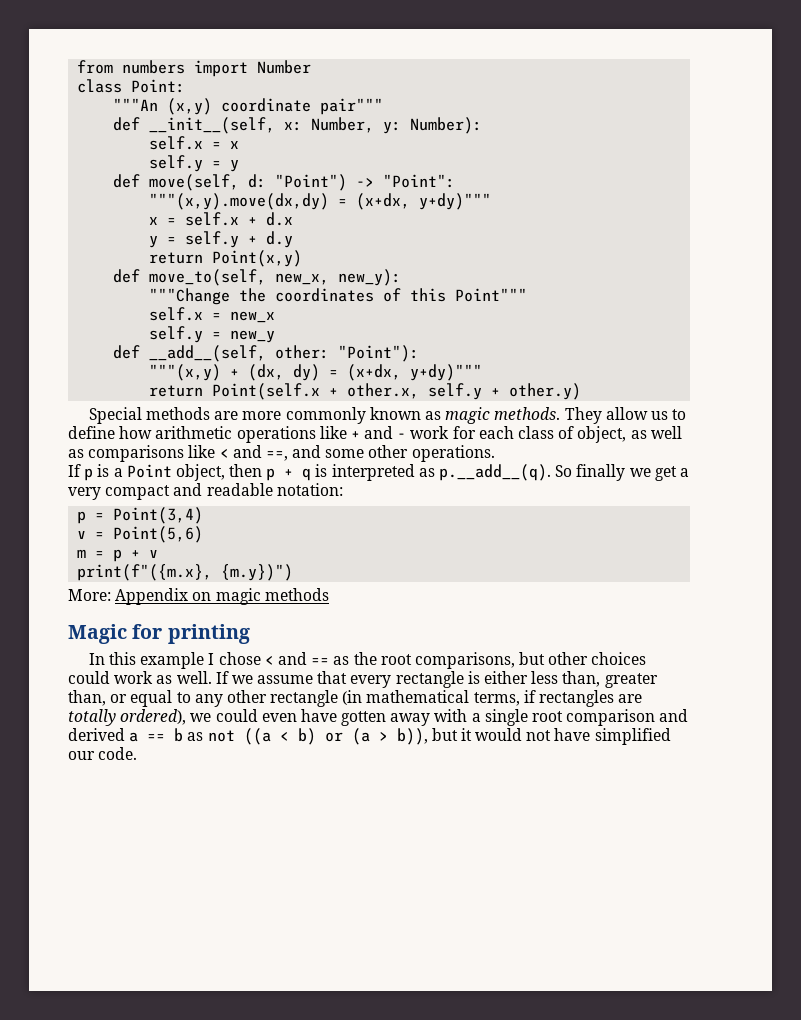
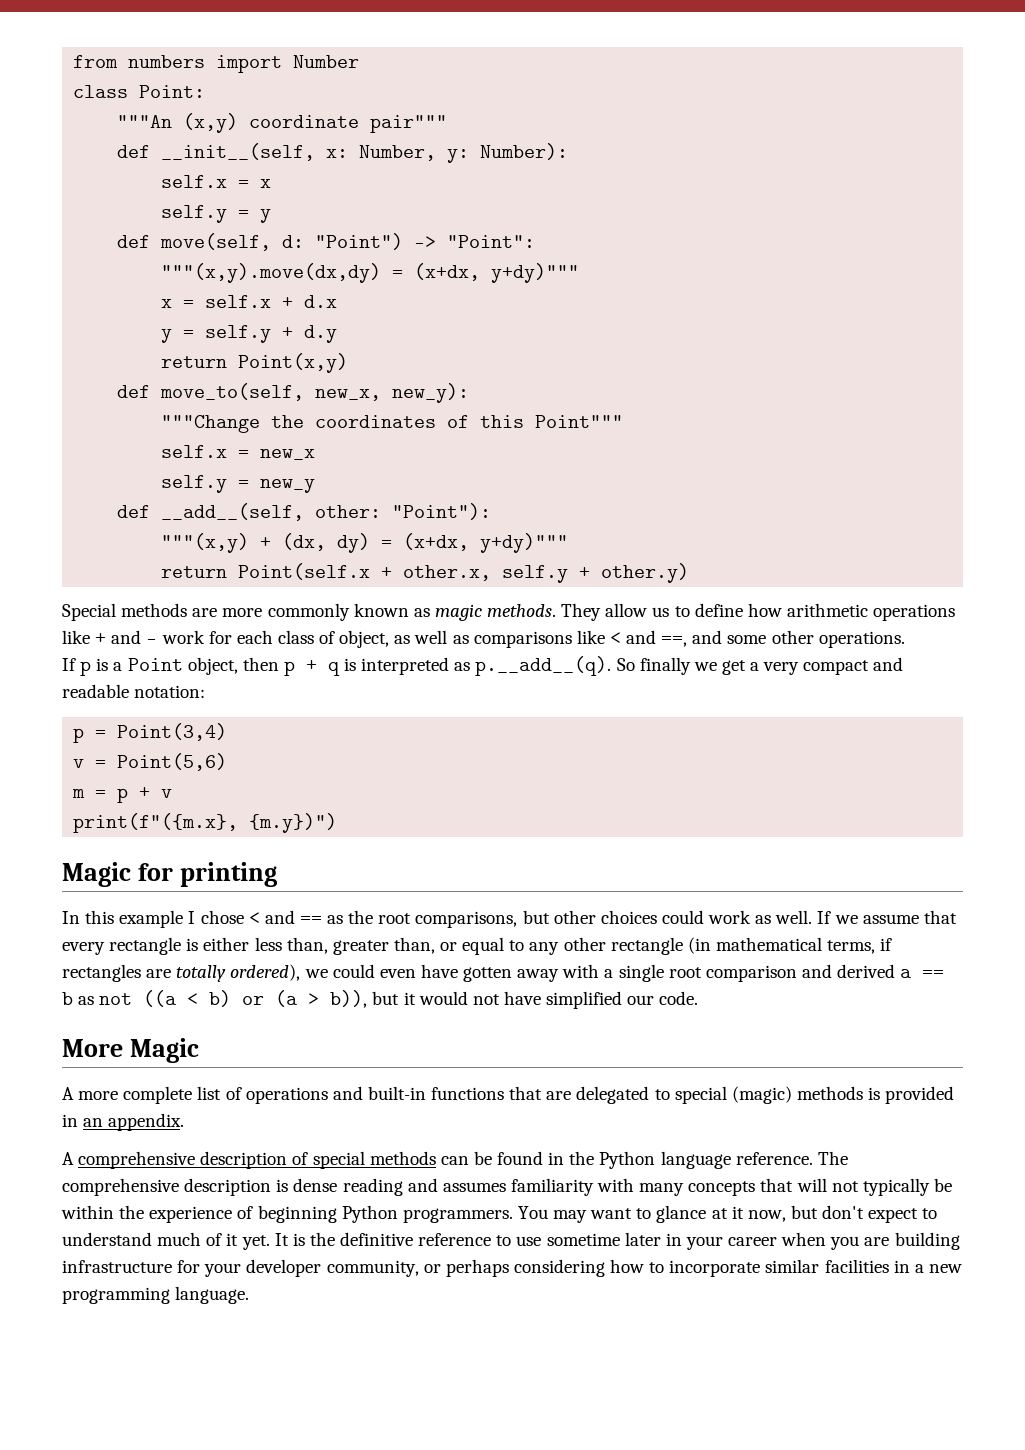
- More: Appendix on magic methods
+ More Magic
+ A more complete list of operations and built-in functions that are delegated to special (magic) methods is provided in an appendix.
+ A comprehensive description of special methods can be found in the Python language reference. The comprehensive description is dense reading and assumes familiarity with many concepts that will not typically be within the experience of beginning Python programmers. You may want to glance at it now, but don't expect to understand much of it yet. It is the definitive reference to use sometime later in your career when you are building infrastructure for your developer community, or perhaps considering how to incorporate similar facilities in a new programming language.

